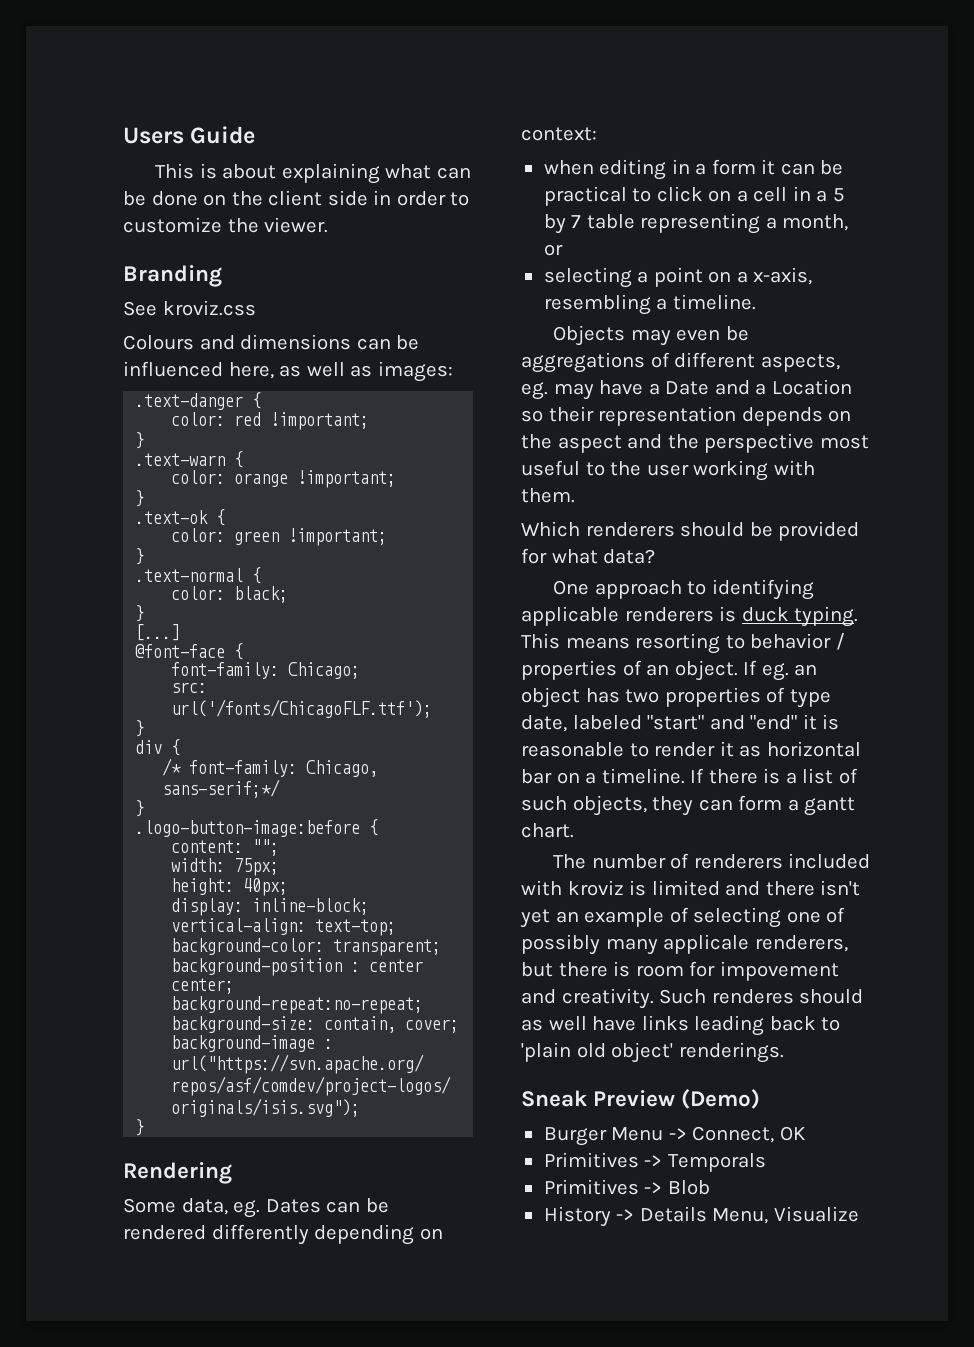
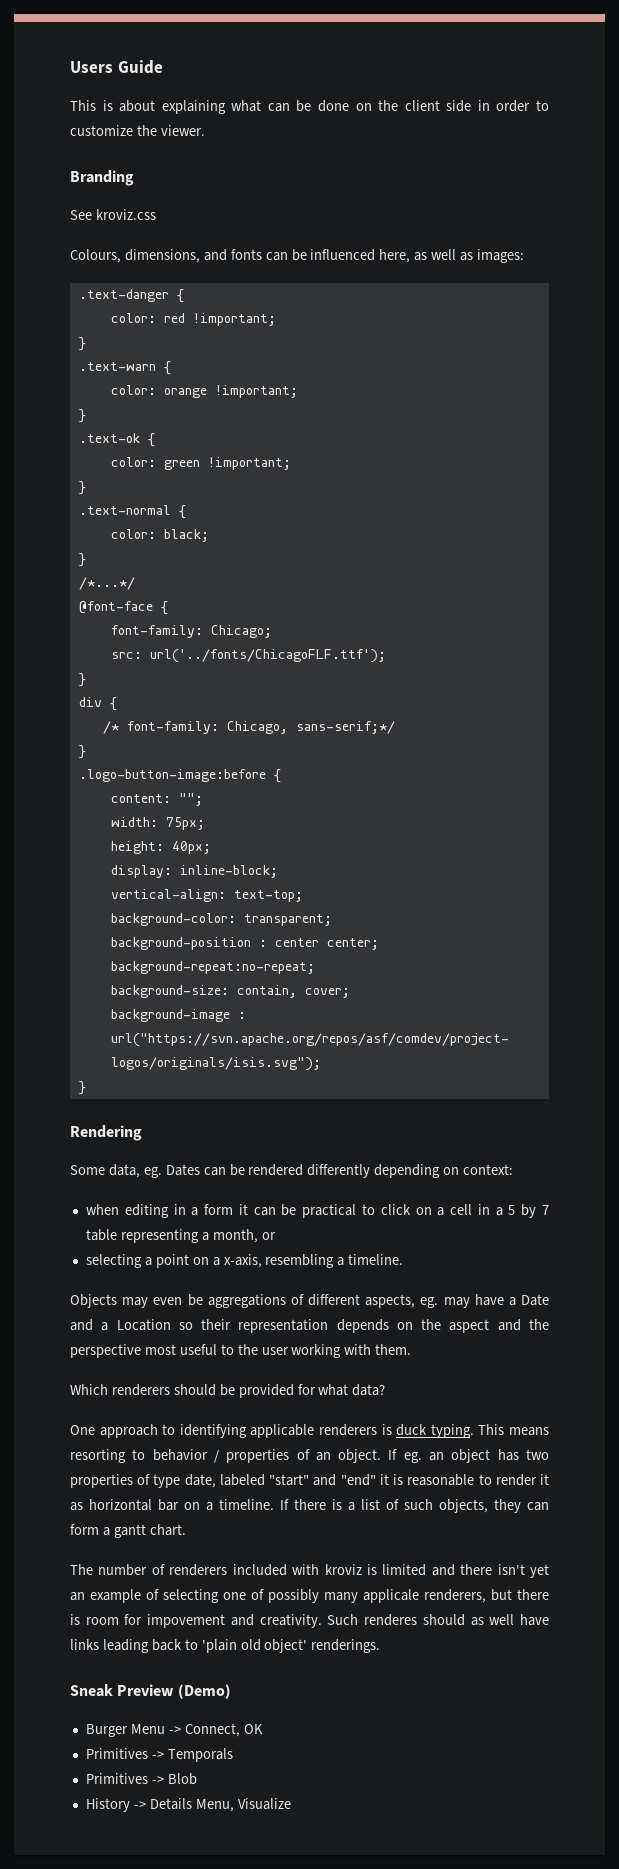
- Colours and dimensions can be influenced here, as well as images:
+ Colours, dimensions, and fonts can be influenced here, as well as images:
- [...]
+ /*...*/
- src: url('/fonts/ChicagoFLF.ttf');
+ src: url('../fonts/ChicagoFLF.ttf');

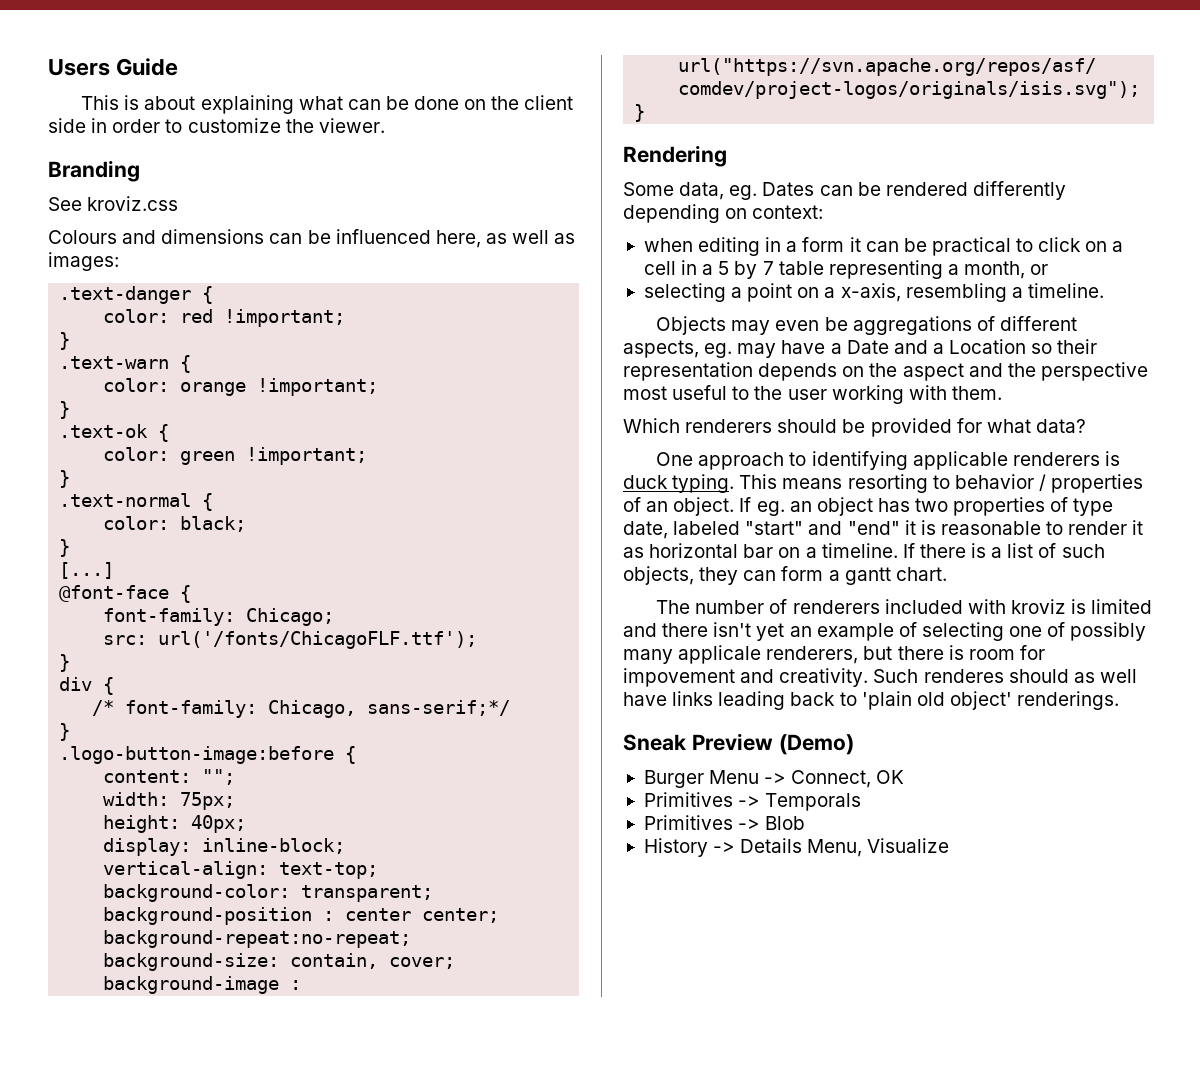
- Colours, dimensions, and fonts can be influenced here, as well as images:
+ Colours and dimensions can be influenced here, as well as images:
- /*...*/
+ [...]
- src: url('../fonts/ChicagoFLF.ttf');
+ src: url('/fonts/ChicagoFLF.ttf');

